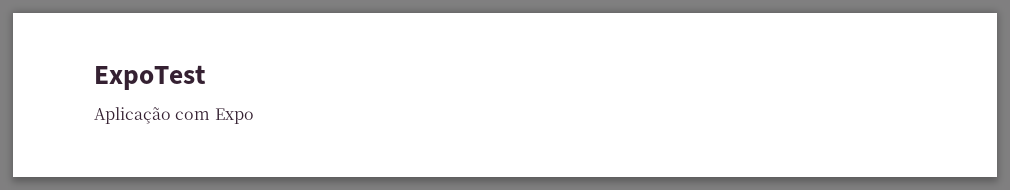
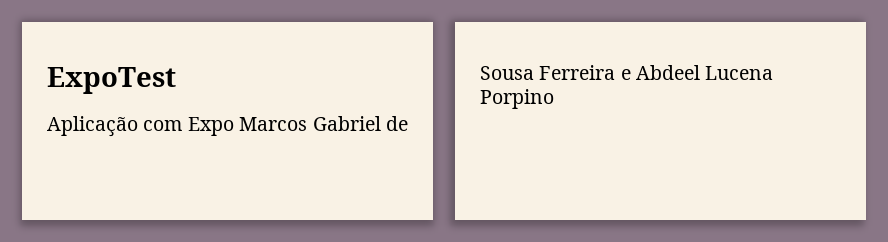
- Aplicação com Expo
+ Aplicação com Expo Marcos Gabriel de Sousa Ferreira e Abdeel Lucena Porpino

